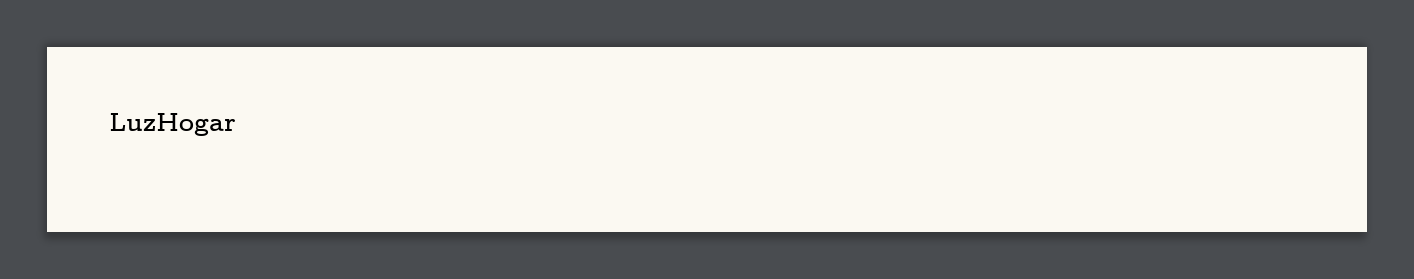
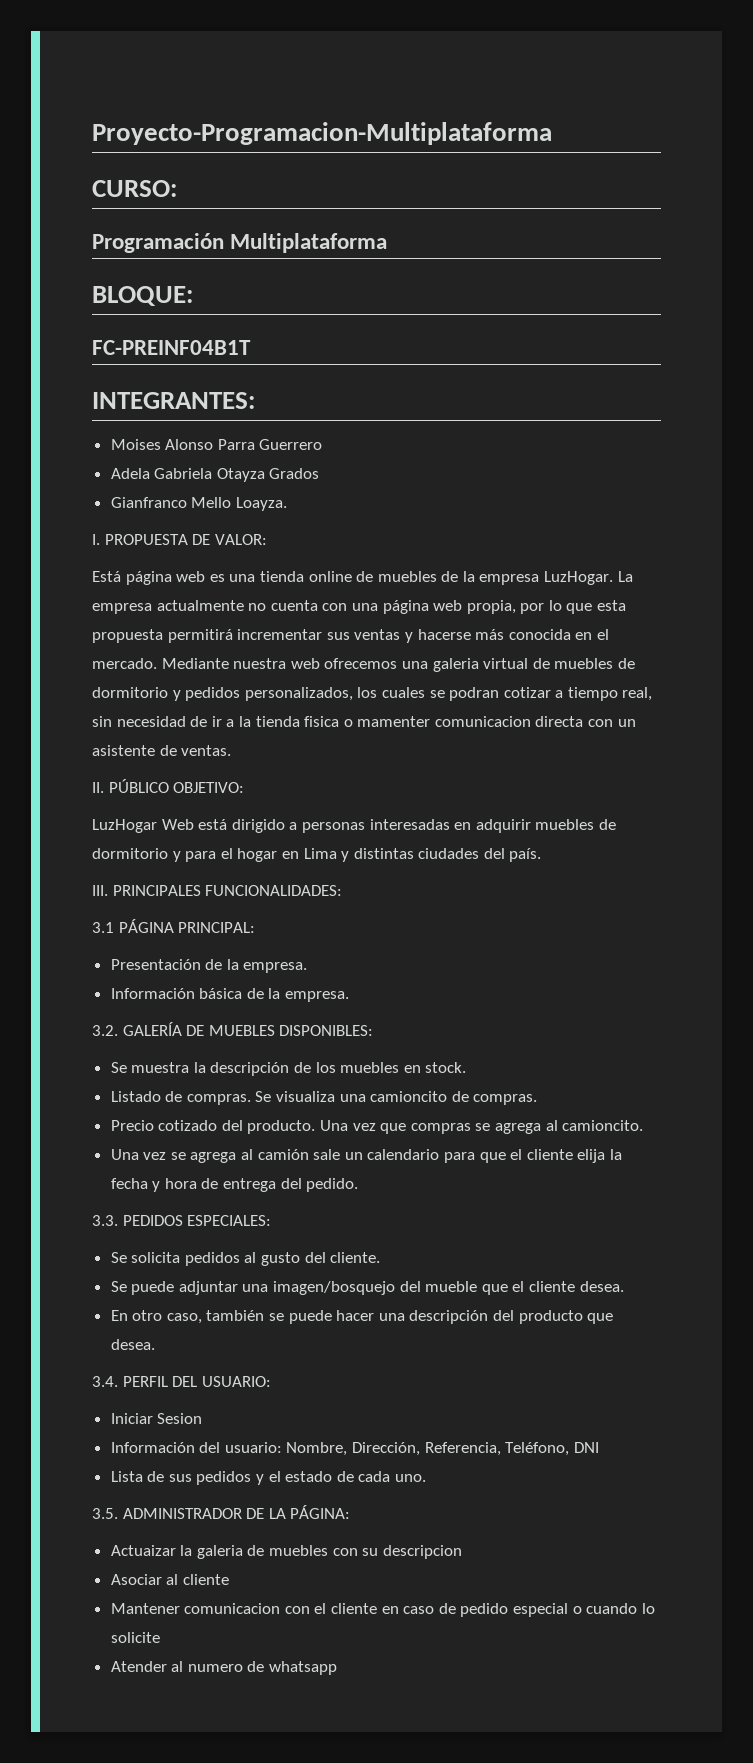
- LuzHogar
+ Proyecto-Programacion-Multiplataforma
+ CURSO:
+ Programación Multiplataforma
+ BLOQUE:
+ FC-PREINF04B1T
+ INTEGRANTES:
+ Moises Alonso Parra Guerrero
+ Adela Gabriela Otayza Grados
+ Gianfranco Mello Loayza.
+ I. PROPUESTA DE VALOR:
+ Está página web es una tienda online de muebles de la empresa LuzHogar. La empresa actualmente no cuenta con una página web propia, por lo que esta propuesta permitirá incrementar sus ventas y hacerse más conocida en el mercado. Mediante nuestra web ofrecemos una galeria virtual de muebles de dormitorio y pedidos personalizados, los cuales se podran cotizar a tiempo real, sin necesidad de ir a la tienda fisica o mamenter comunicacion directa con un asistente de ventas.
+ II. PÚBLICO OBJETIVO:
+ LuzHogar Web está dirigido a personas interesadas en adquirir muebles de dormitorio y para el hogar en Lima y distintas ciudades del país.
+ III. PRINCIPALES FUNCIONALIDADES:
+ 3.1 PÁGINA PRINCIPAL:
+ Presentación de la empresa.
+ Información básica de la empresa.
+ 3.2. GALERÍA DE MUEBLES DISPONIBLES:
+ Se muestra la descripción de los muebles en stock.
+ Listado de compras. Se visualiza una camioncito de compras.
+ Precio cotizado del producto. Una vez que compras se agrega al camioncito.
+ Una vez se agrega al camión sale un calendario para que el cliente elija la fecha y hora de entrega del pedido.
+ 3.3. PEDIDOS ESPECIALES:
+ Se solicita pedidos al gusto del cliente.
+ Se puede adjuntar una imagen/bosquejo del mueble que el cliente desea.
+ En otro caso, también se puede hacer una descripción del producto que desea.
+ 3.4. PERFIL DEL USUARIO:
+ Iniciar Sesion
+ Información del usuario: Nombre, Dirección, Referencia, Teléfono, DNI
+ Lista de sus pedidos y el estado de cada uno.
+ 3.5. ADMINISTRADOR DE LA PÁGINA:
+ Actuaizar la galeria de muebles con su descripcion
+ Asociar al cliente
+ Mantener comunicacion con el cliente en caso de pedido especial o cuando lo solicite
+ Atender al numero de whatsapp

